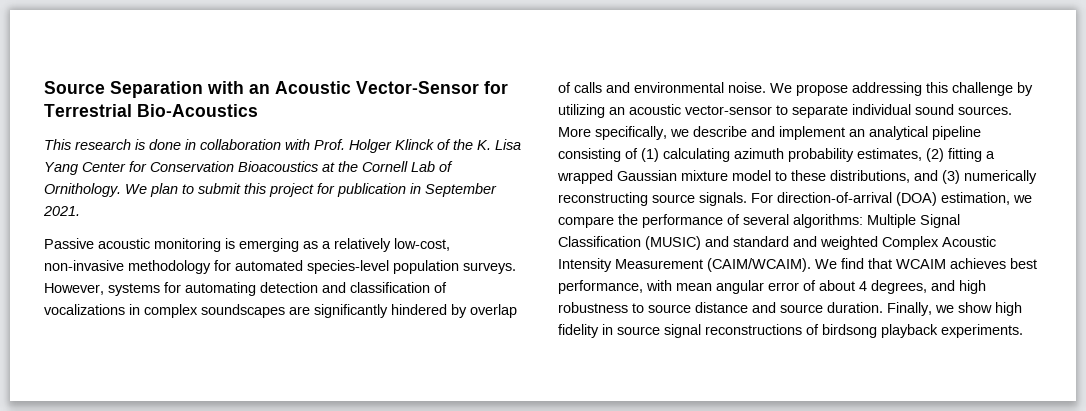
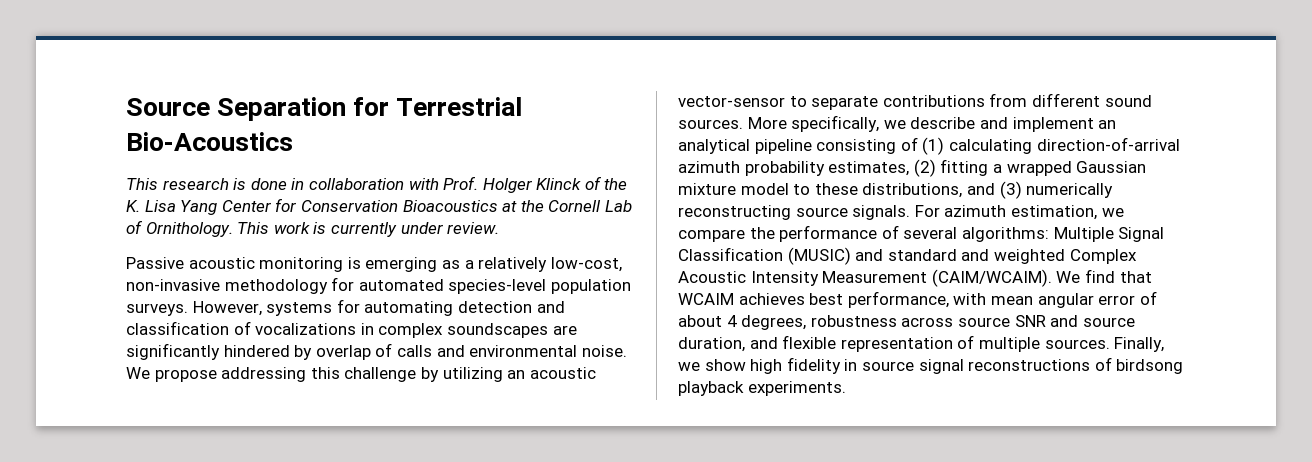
- Source Separation with an Acoustic Vector-Sensor for Terrestrial Bio-Acoustics
+ Source Separation for Terrestrial Bio-Acoustics
- We plan to submit this project for publication in September 2021.
+ This work is currently under review.
- We propose addressing this challenge by utilizing an acoustic vector-sensor to separate individual sound sources.
+ We propose addressing this challenge by utilizing an acoustic vector-sensor to separate contributions from different sound sources.
- More specifically, we describe and implement an analytical pipeline consisting of (1) calculating azimuth probability estimates, (2) fitting a wrapped Gaussian mixture model to these distributions, and (3) numerically reconstructing source signals.
+ More specifically, we describe and implement an analytical pipeline consisting of (1) calculating direction-of-arrival azimuth probability estimates, (2) fitting a wrapped Gaussian mixture model to these distributions, and (3) numerically reconstructing source signals.
- For direction-of-arrival (DOA) estimation, we compare the performance of several algorithms: Multiple Signal Classification (MUSIC) and standard and weighted Complex Acoustic Intensity Measurement (CAIM/WCAIM).
+ For azimuth estimation, we compare the performance of several algorithms: Multiple Signal Classification (MUSIC) and standard and weighted Complex Acoustic Intensity Measurement (CAIM/WCAIM).
- We find that WCAIM achieves best performance, with mean angular error of about 4 degrees, and high robustness to source distance and source duration.
+ We find that WCAIM achieves best performance, with mean angular error of about 4 degrees, robustness across source SNR and source duration, and flexible representation of multiple sources.

